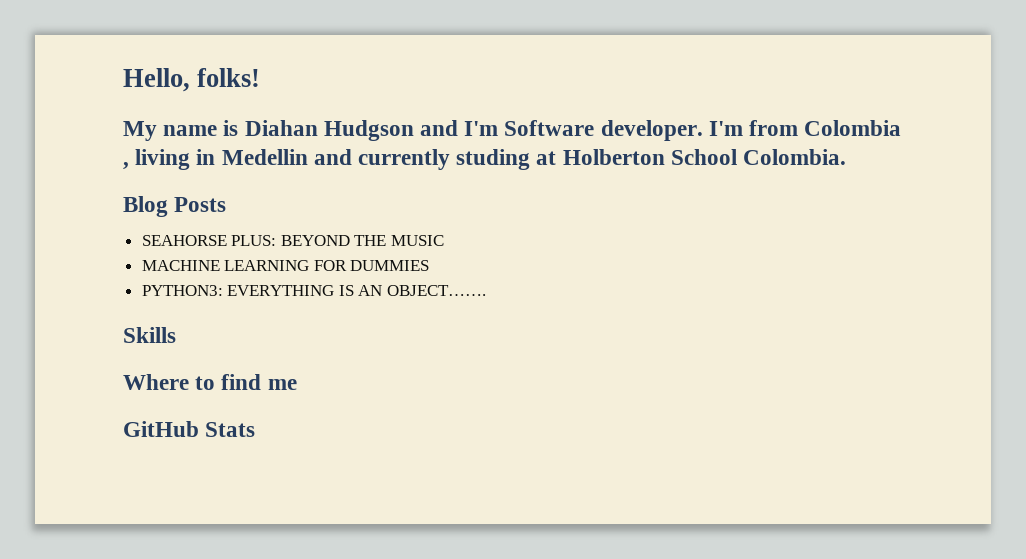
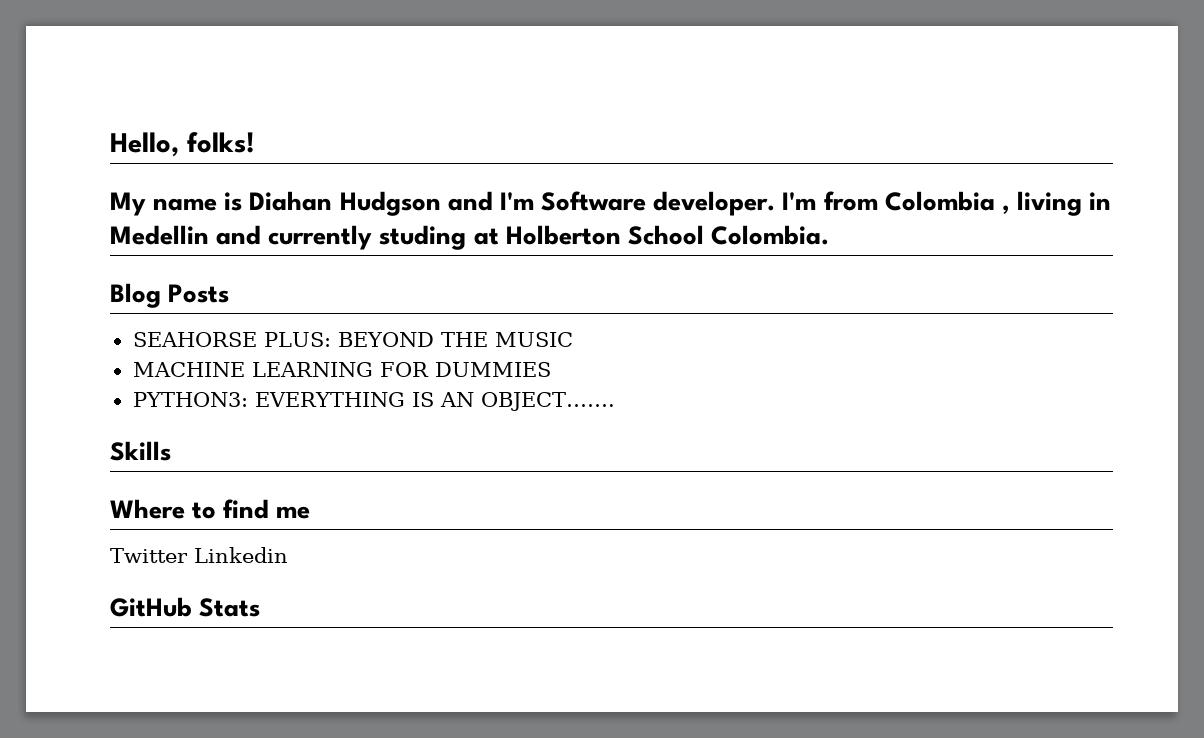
+ Twitter Linkedin

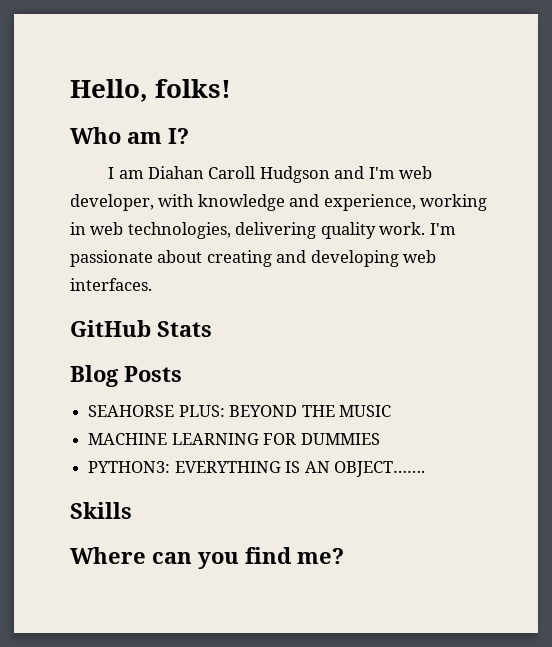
- My name is Diahan Hudgson and I'm Software developer. I'm from Colombia , living in Medellin and currently studing at Holberton School Colombia.
+ Who am I?
+ I am Diahan Caroll Hudgson and I'm web developer, with knowledge and experience, working in web technologies, delivering quality work. I'm passionate about creating and developing web interfaces.
+ GitHub Stats
- Where to find me
- Twitter Linkedin
- GitHub Stats
+ Where can you find me?

